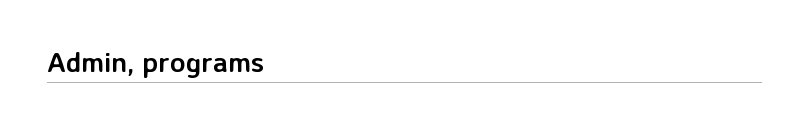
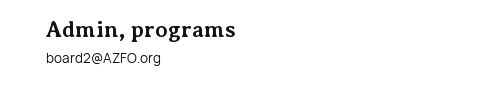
+ board2@AZFO.org

